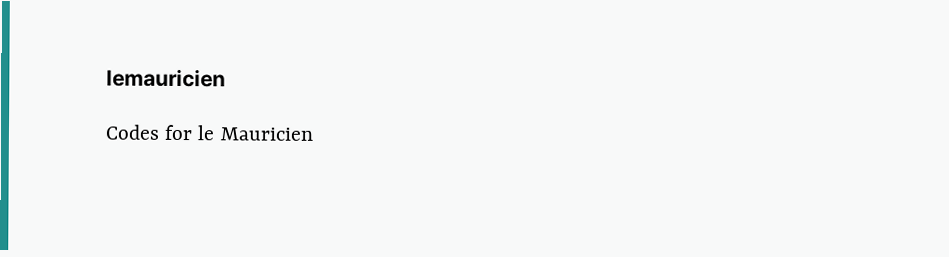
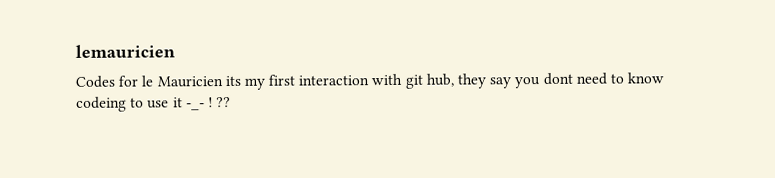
- Codes for le Mauricien
+ Codes for le Mauricien its my first interaction with git hub, they say you dont need to know codeing to use it -_- ! ??

